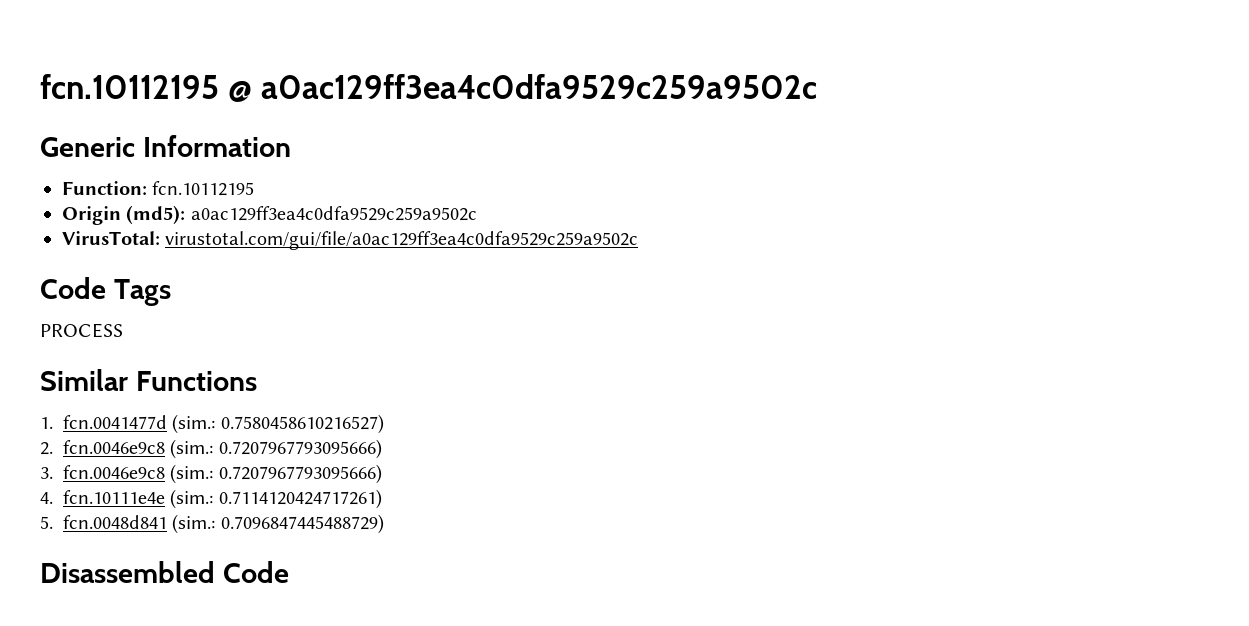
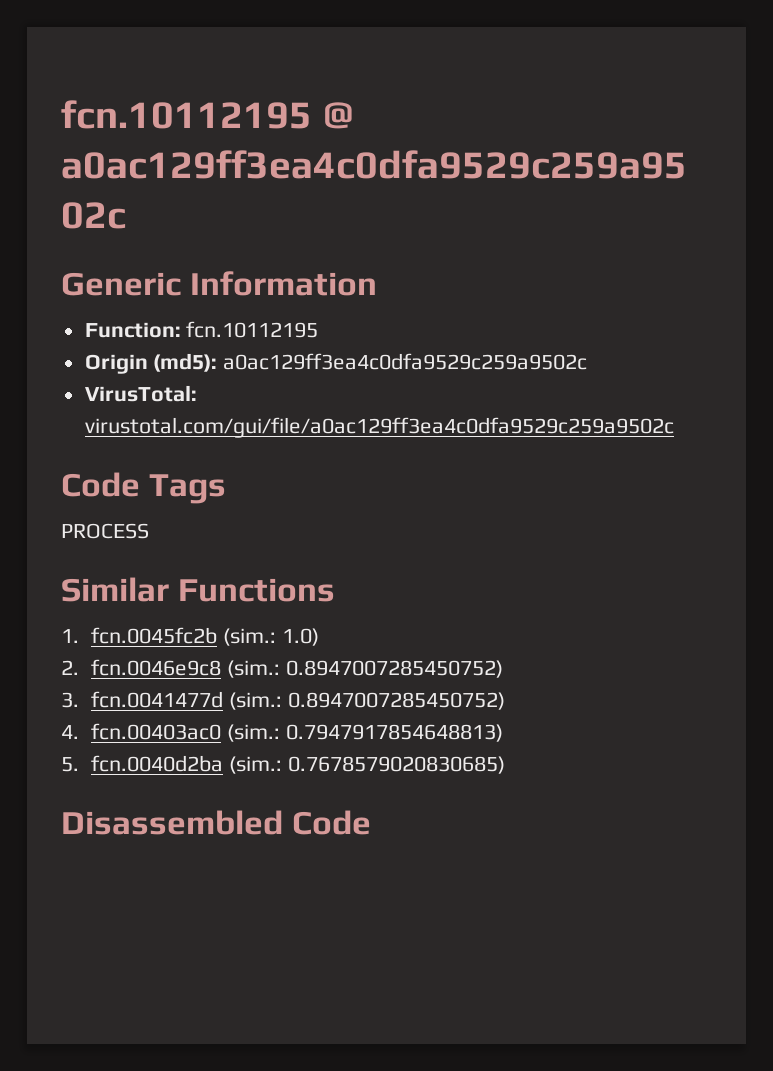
- 1. fcn.0041477d (sim.: 0.7580458610216527)
+ 1. fcn.0045fc2b (sim.: 1.0)
- 2. fcn.0046e9c8 (sim.: 0.7207967793095666)
+ 2. fcn.0046e9c8 (sim.: 0.8947007285450752)
- 3. fcn.0046e9c8 (sim.: 0.7207967793095666)
- 4. fcn.10111e4e (sim.: 0.7114120424717261)
- 5. fcn.0048d841 (sim.: 0.7096847445488729)
+ 3. fcn.0041477d (sim.: 0.8947007285450752)
+ 4. fcn.00403ac0 (sim.: 0.7947917854648813)
+ 5. fcn.0040d2ba (sim.: 0.7678579020830685)

